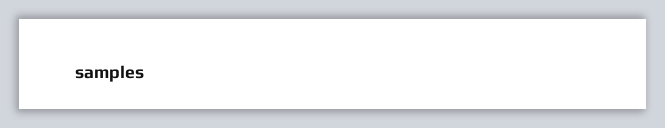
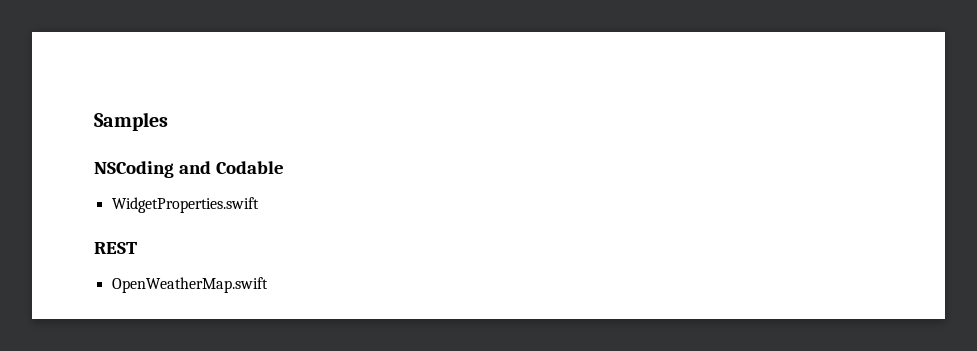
- samples
+ Samples
+ NSCoding and Codable
+ WidgetProperties.swift
+ REST
+ OpenWeatherMap.swift

